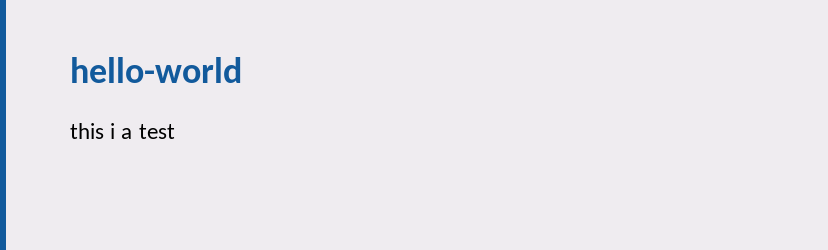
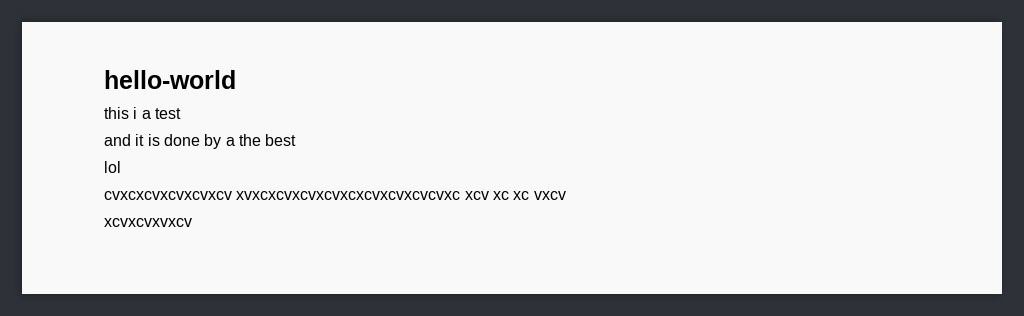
+ and it is done by a the best
+ lol
+ cvxcxcvxcvxcvxcv xvxcxcvxcvxcvxcxcvxcvxcvcvxc xcv xc xc vxcv
+ xcvxcvxvxcv

